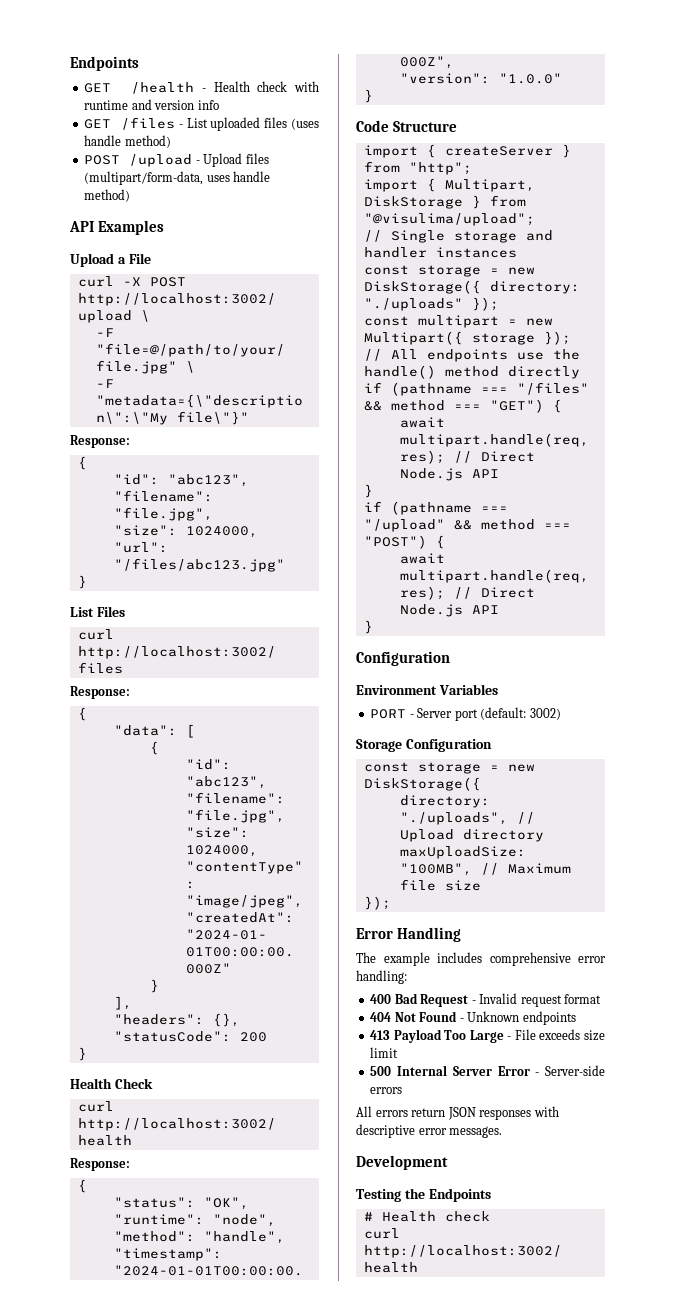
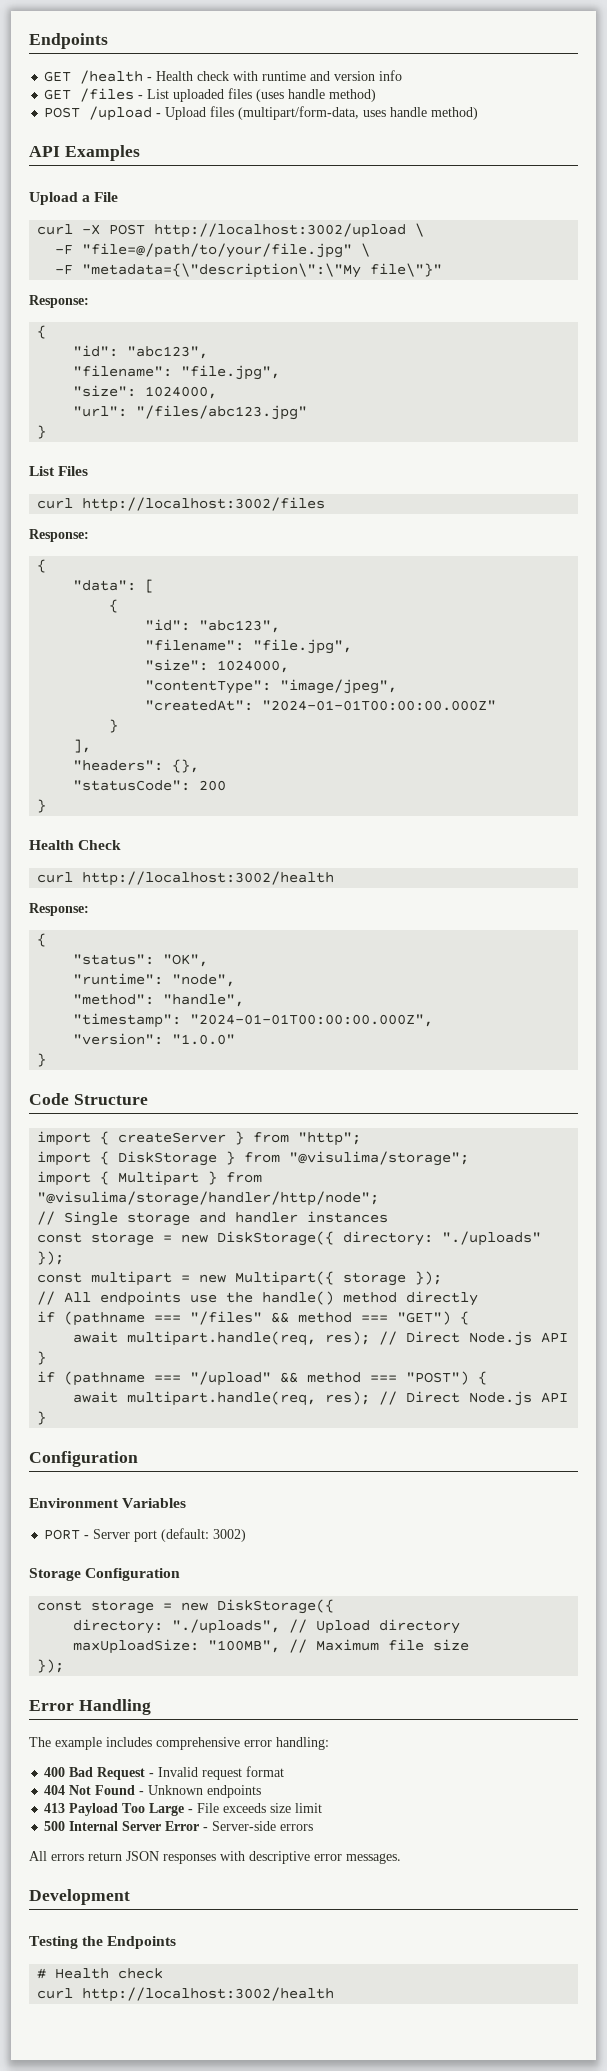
- import { Multipart, DiskStorage } from "@visulima/upload";
+ import { DiskStorage } from "@visulima/storage";
+ import { Multipart } from "@visulima/storage/handler/http/node";

